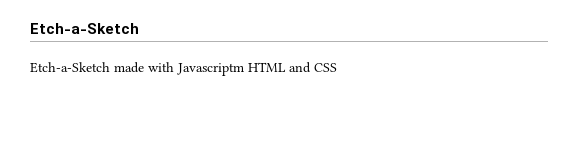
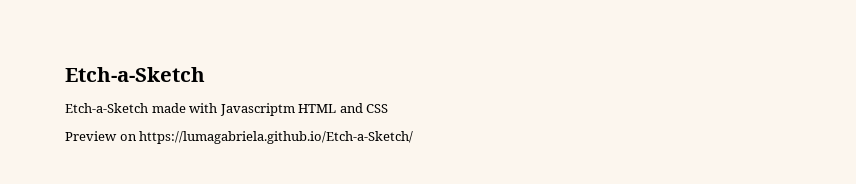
+ Preview on https://lumagabriela.github.io/Etch-a-Sketch/

